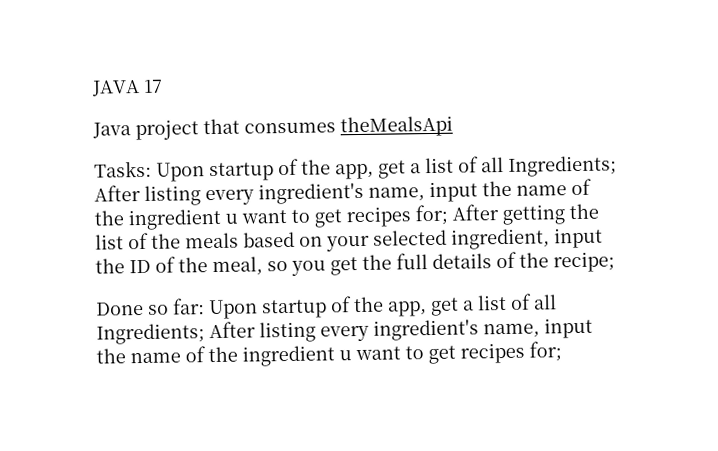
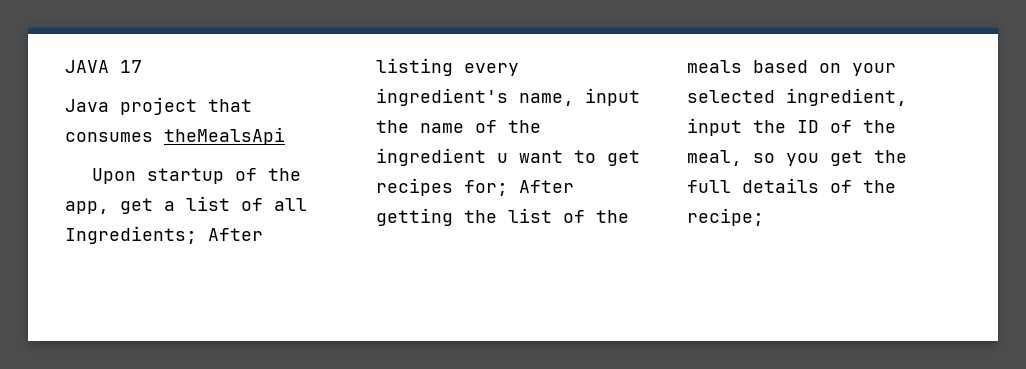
- Tasks: Upon startup of the app, get a list of all Ingredients; After listing every ingredient's name, input the name of the ingredient u want to get recipes for; After getting the list of the meals based on your selected ingredient, input the ID of the meal, so you get the full details of the recipe;
+ Upon startup of the app, get a list of all Ingredients; After listing every ingredient's name, input the name of the ingredient u want to get recipes for; After getting the list of the meals based on your selected ingredient, input the ID of the meal, so you get the full details of the recipe;
- Done so far: Upon startup of the app, get a list of all Ingredients; After listing every ingredient's name, input the name of the ingredient u want to get recipes for;

